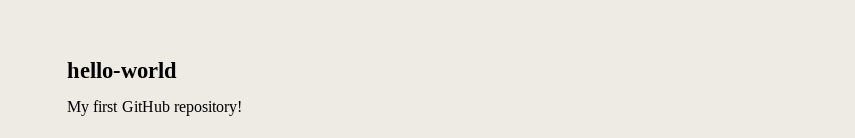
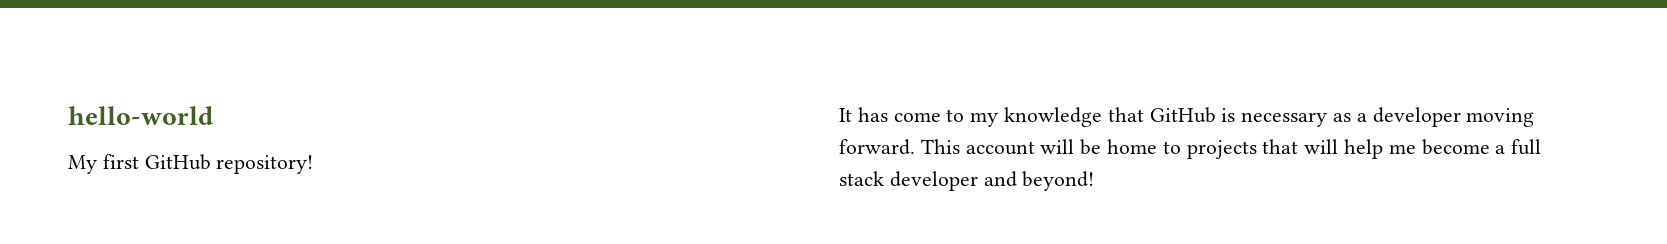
+ It has come to my knowledge that GitHub is necessary as a developer moving forward. This account will be home to projects that will help me become a full stack developer and beyond!

